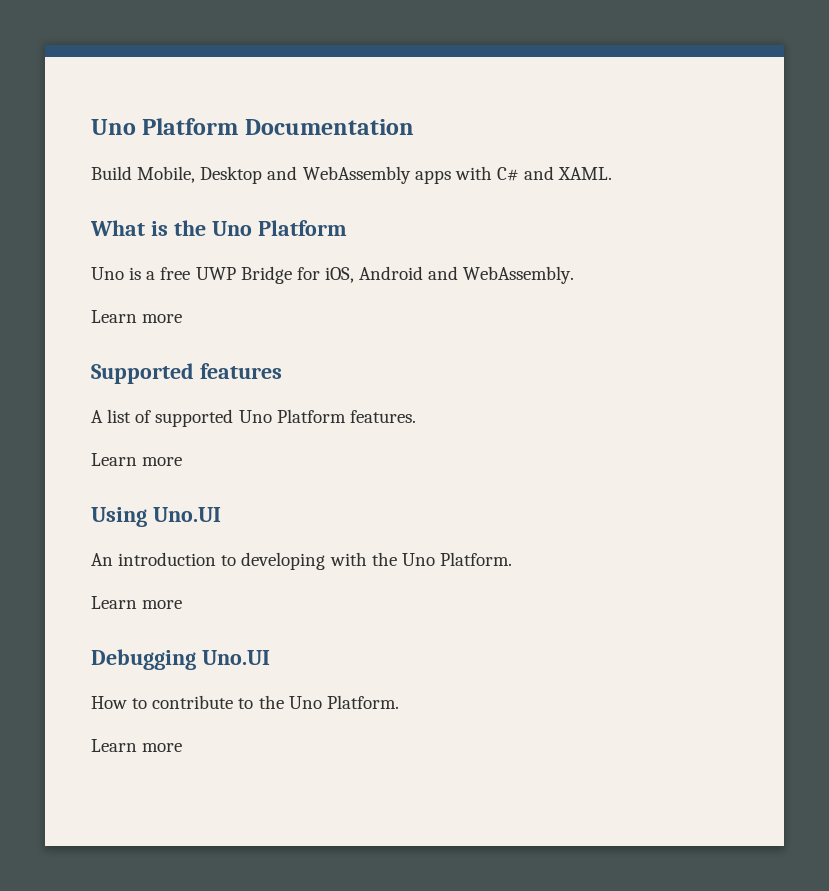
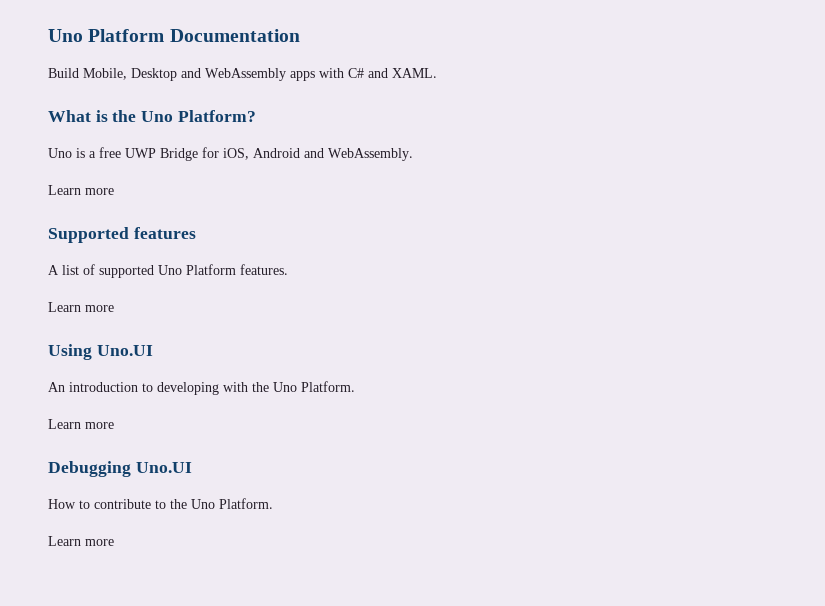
- What is the Uno Platform
+ What is the Uno Platform?

